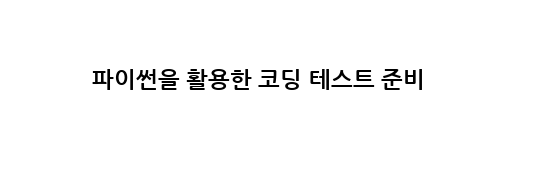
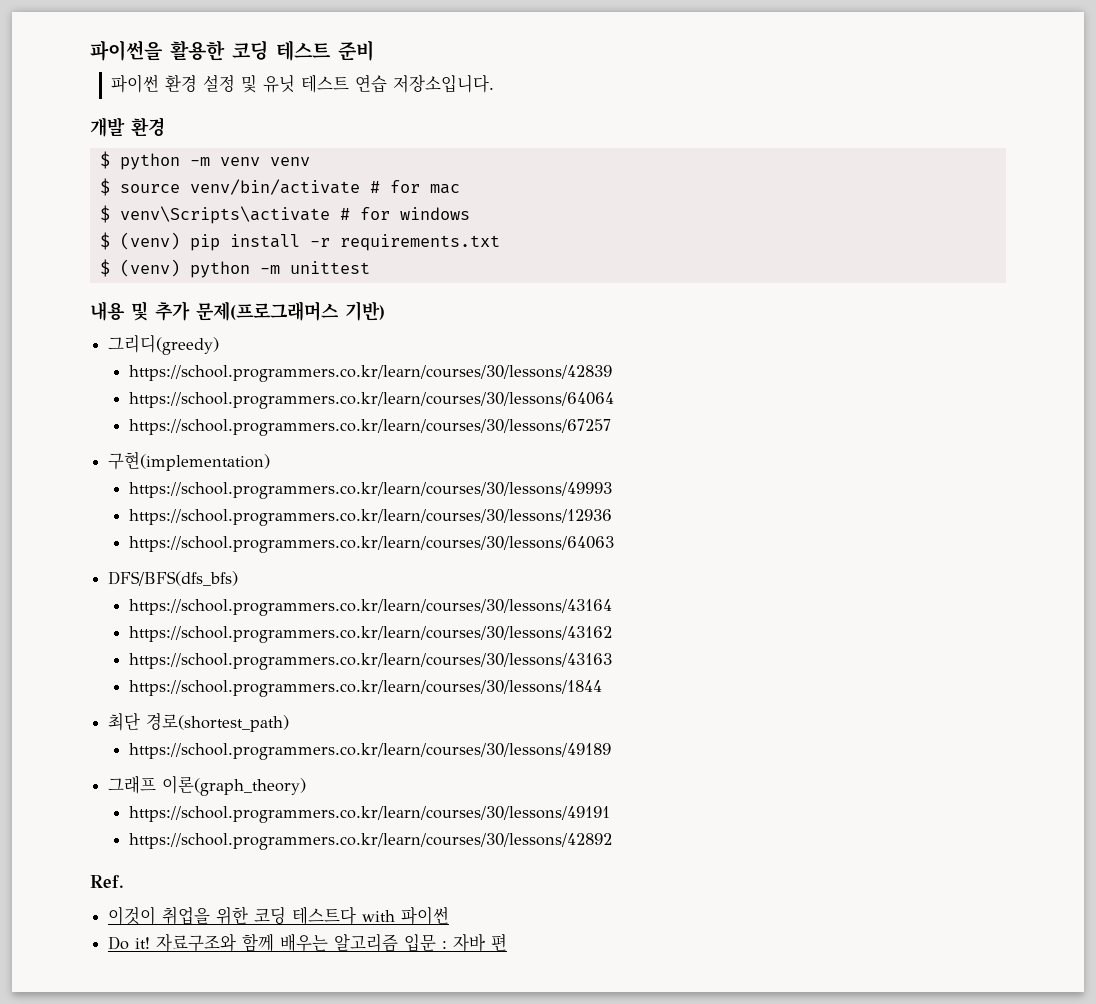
+ 파이썬 환경 설정 및 유닛 테스트 연습 저장소입니다.
+ 개발 환경
+ $ python -m venv venv
+ $ source venv/bin/activate # for mac
+ $ venv\Scripts\activate # for windows
+ $ (venv) pip install -r requirements.txt
+ $ (venv) python -m unittest
+ 내용 및 추가 문제(프로그래머스 기반)
+ 그리디(greedy)
+ https://school.programmers.co.kr/learn/courses/30/lessons/42839
+ https://school.programmers.co.kr/learn/courses/30/lessons/64064
+ https://school.programmers.co.kr/learn/courses/30/lessons/67257
+ 구현(implementation)
+ https://school.programmers.co.kr/learn/courses/30/lessons/49993
+ https://school.programmers.co.kr/learn/courses/30/lessons/12936
+ https://school.programmers.co.kr/learn/courses/30/lessons/64063
+ DFS/BFS(dfs_bfs)
+ https://school.programmers.co.kr/learn/courses/30/lessons/43164
+ https://school.programmers.co.kr/learn/courses/30/lessons/43162
+ https://school.programmers.co.kr/learn/courses/30/lessons/43163
+ https://school.programmers.co.kr/learn/courses/30/lessons/1844
+ 최단 경로(shortest_path)
+ https://school.programmers.co.kr/learn/courses/30/lessons/49189
+ 그래프 이론(graph_theory)
+ https://school.programmers.co.kr/learn/courses/30/lessons/49191
+ https://school.programmers.co.kr/learn/courses/30/lessons/42892
+ Ref.
+ 이것이 취업을 위한 코딩 테스트다 with 파이썬
+ Do it! 자료구조와 함께 배우는 알고리즘 입문 : 자바 편

